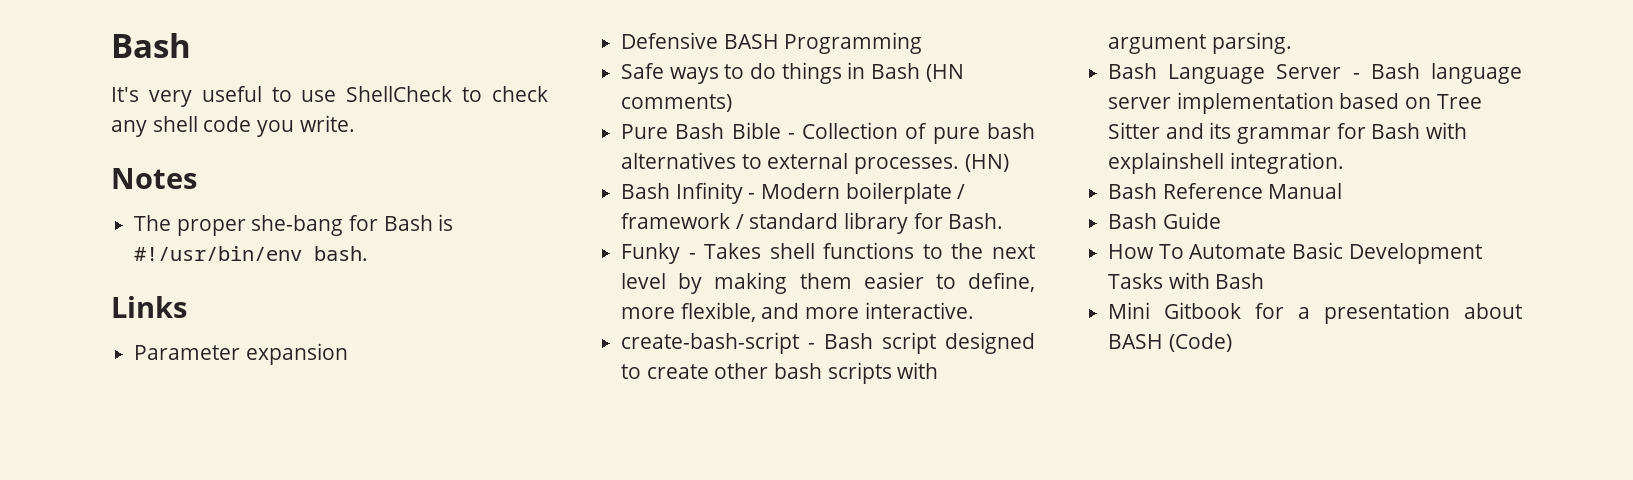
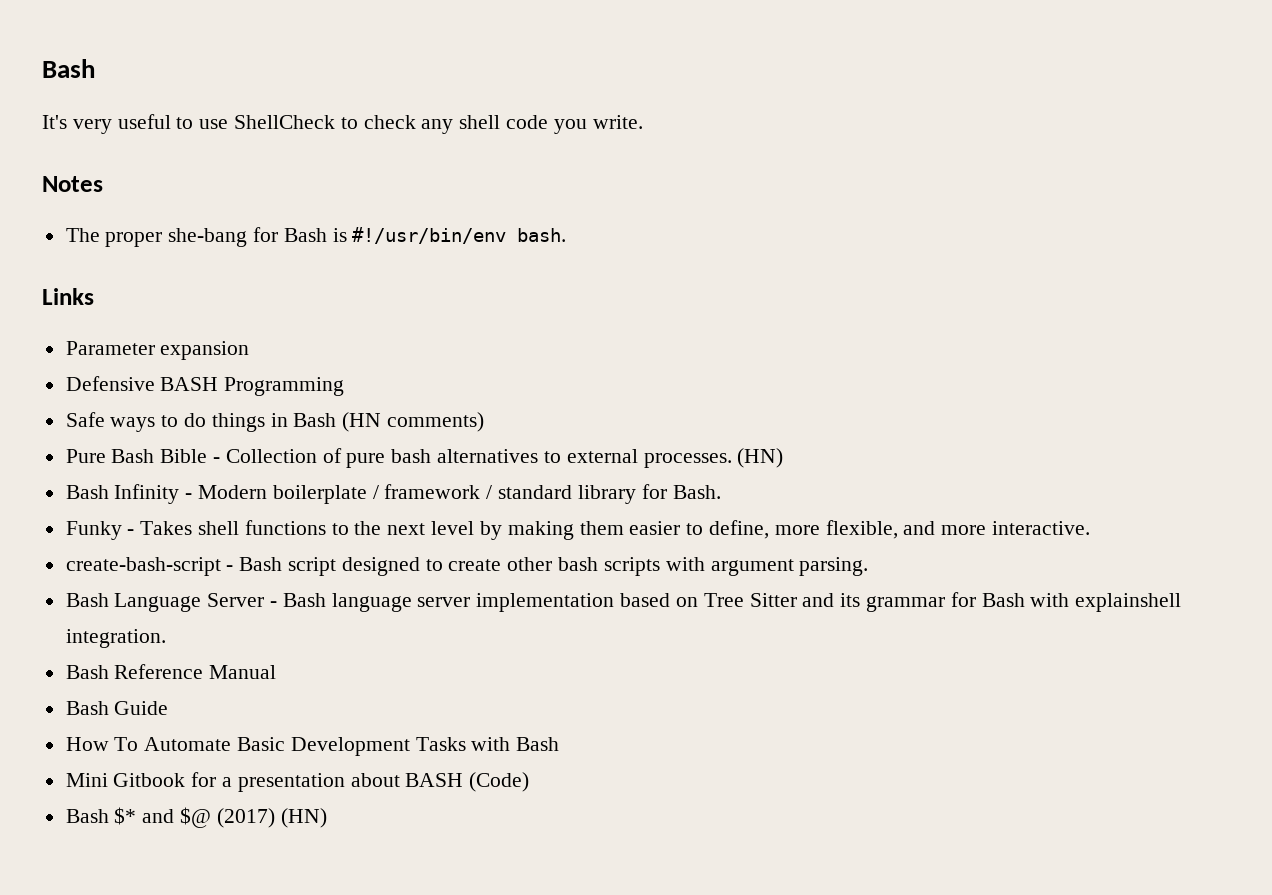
+ Bash $* and $@ (2017) (HN)

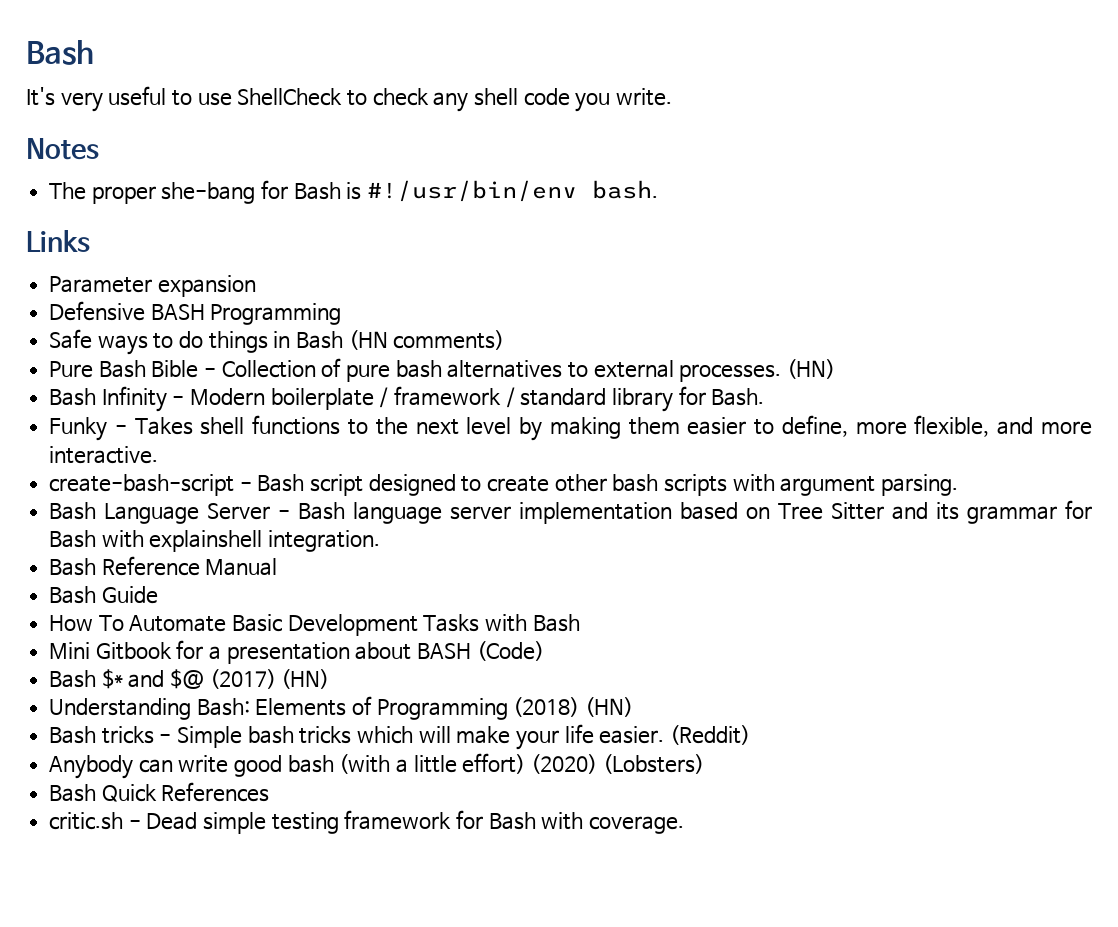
+ Understanding Bash: Elements of Programming (2018) (HN)
+ Bash tricks - Simple bash tricks which will make your life easier. (Reddit)
+ Anybody can write good bash (with a little effort) (2020) (Lobsters)
+ Bash Quick References
+ critic.sh - Dead simple testing framework for Bash with coverage.

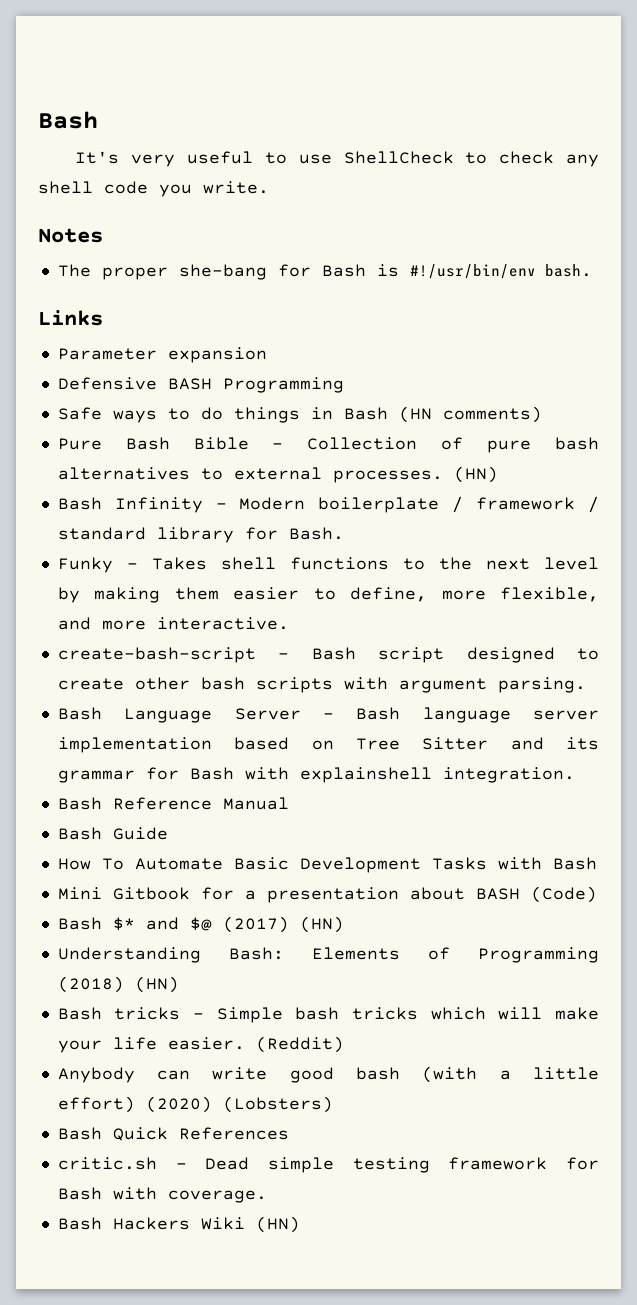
+ Bash Hackers Wiki (HN)

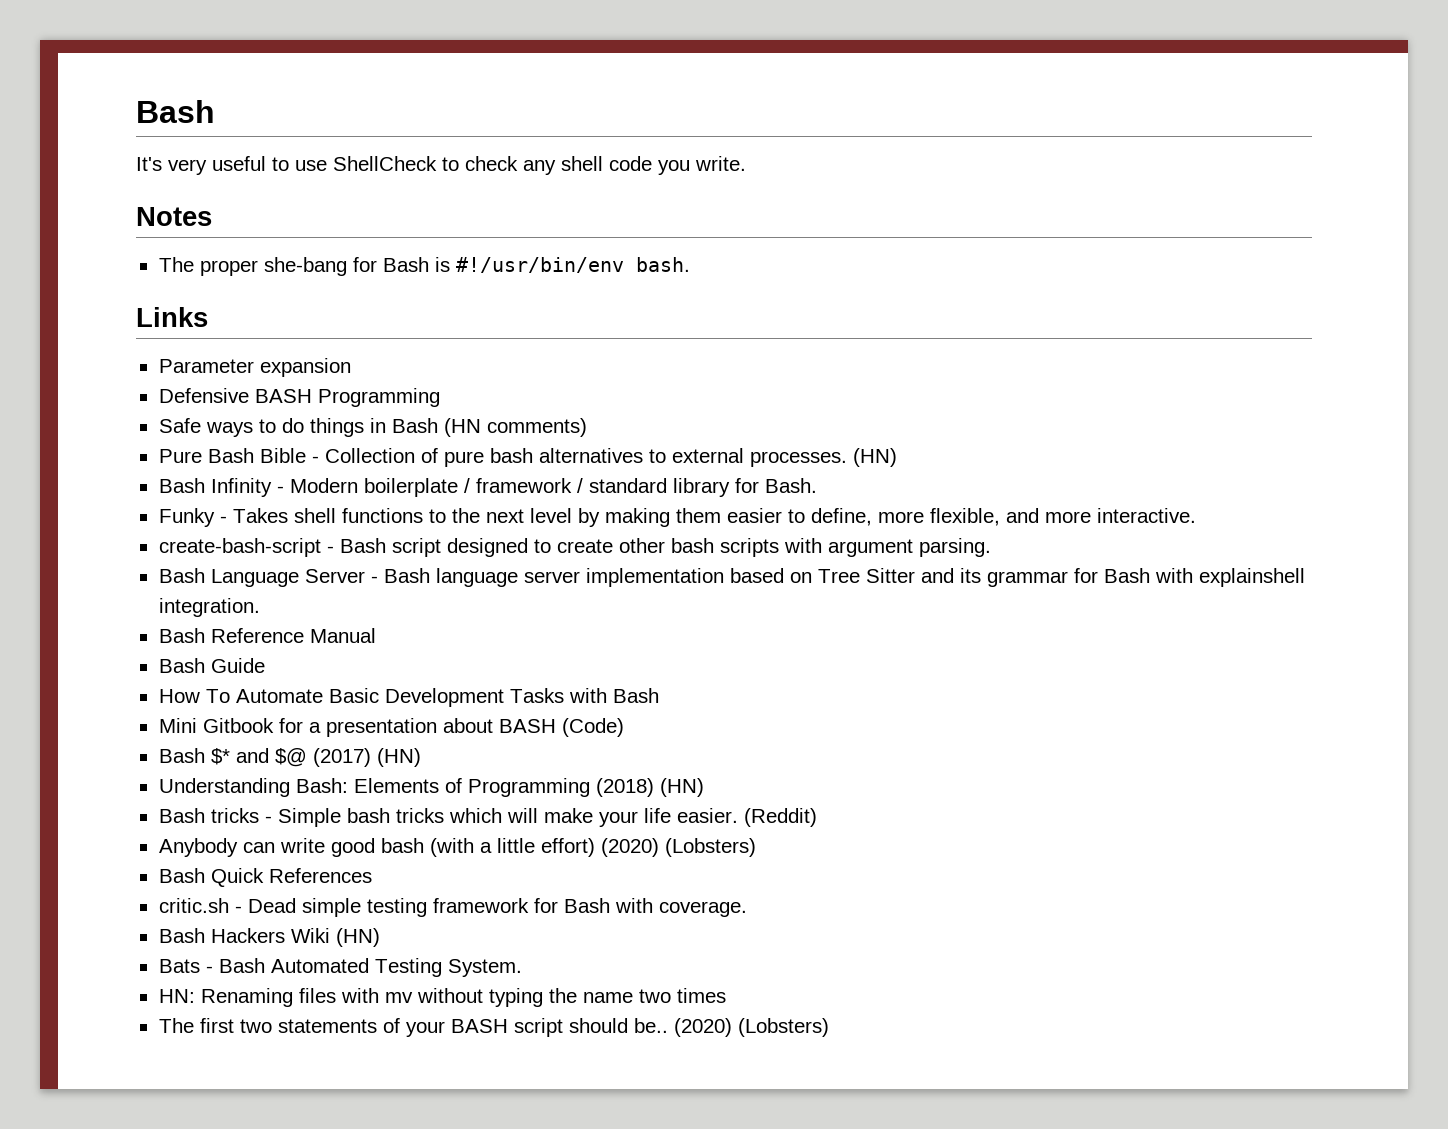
+ Bats - Bash Automated Testing System.
+ HN: Renaming files with mv without typing the name two times
+ The first two statements of your BASH script should be.. (2020) (Lobsters)

